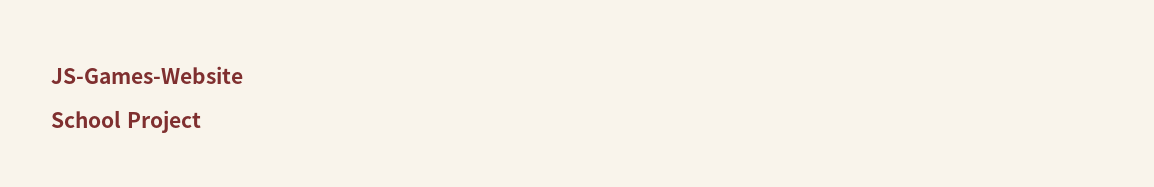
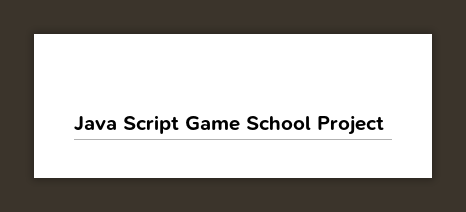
- JS-Games-Website
- School Project
+ Java Script Game School Project

